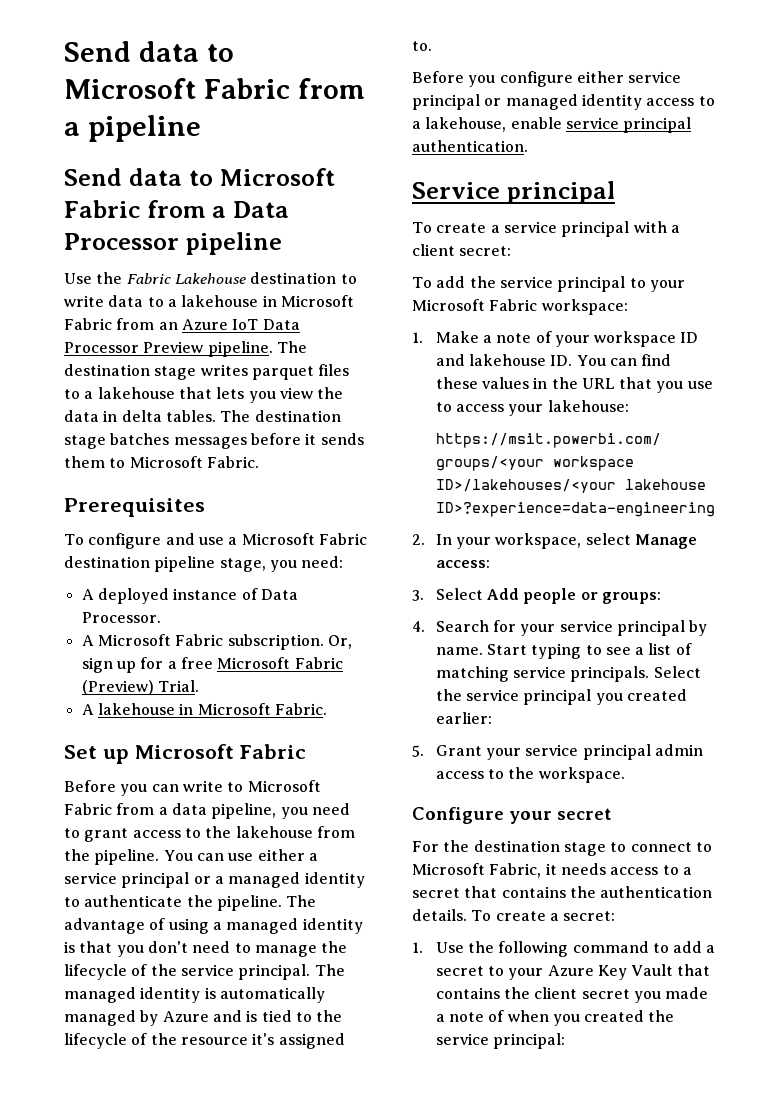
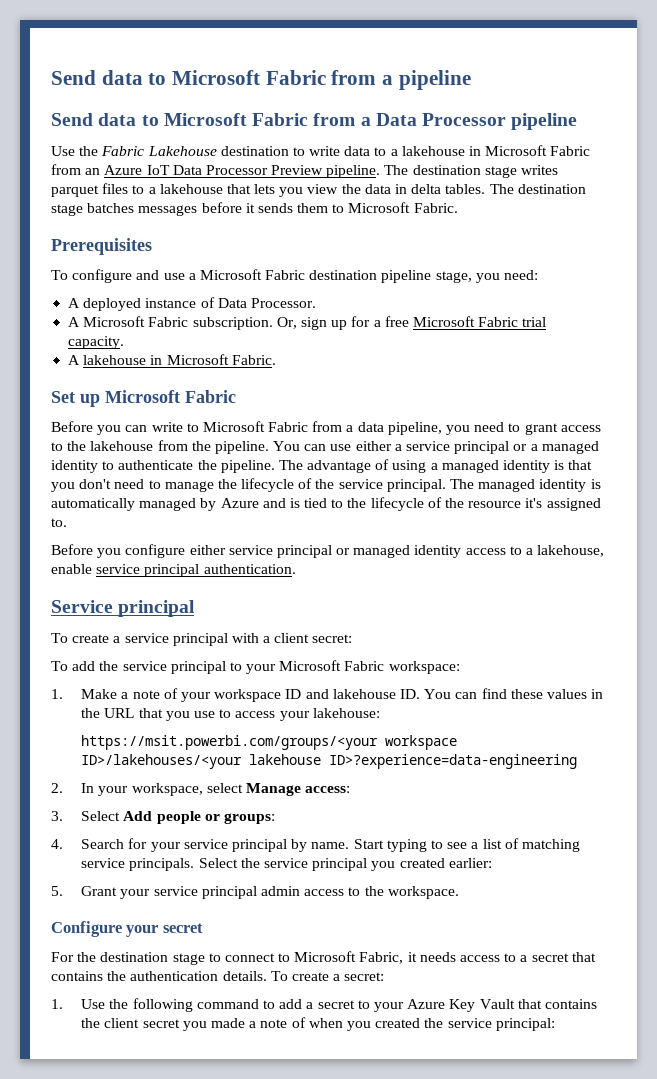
- Or, sign up for a free Microsoft Fabric (Preview) Trial.
+ Or, sign up for a free Microsoft Fabric trial capacity.

